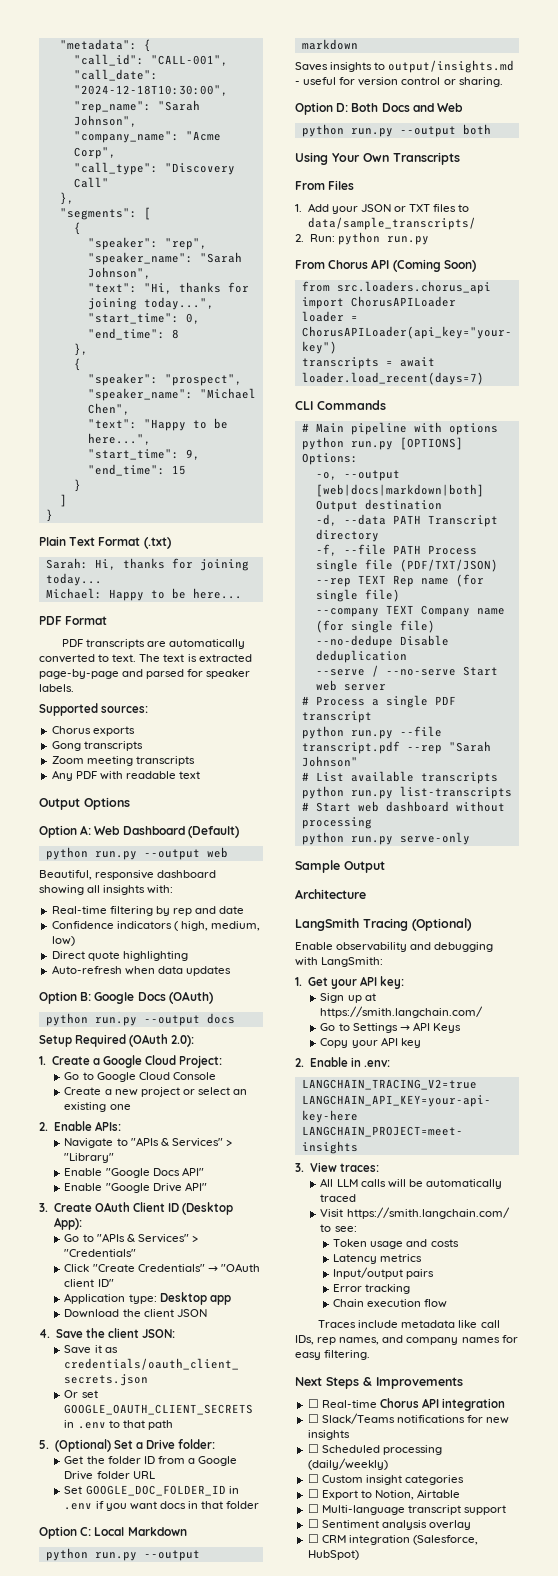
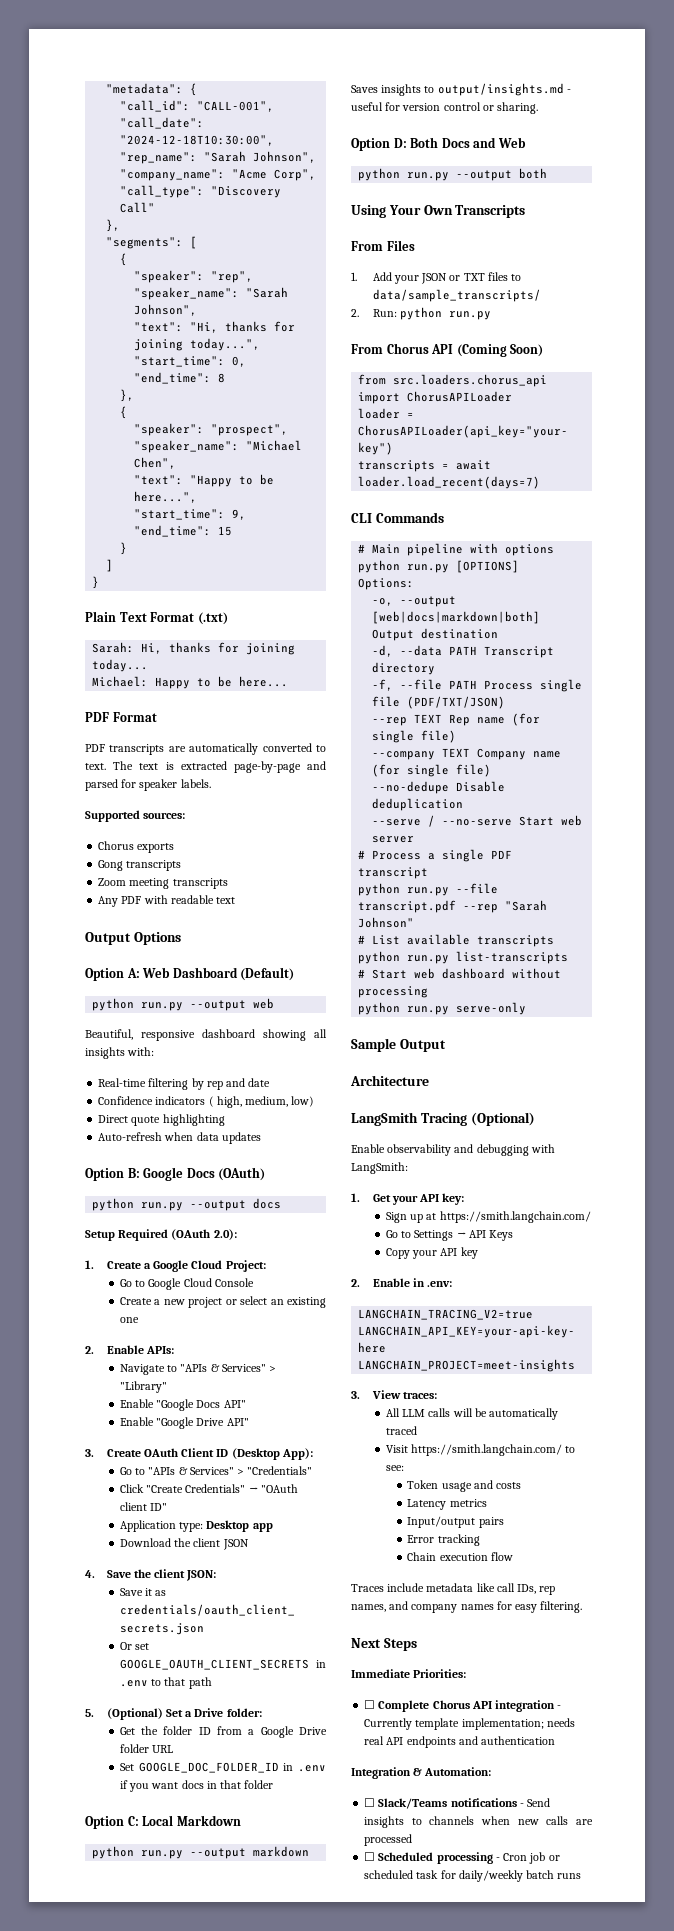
- Next Steps & Improvements
- ☐ Real-time Chorus API integration
- ☐ Slack/Teams notifications for new insights
- ☐ Scheduled processing (daily/weekly)
- ☐ Custom insight categories
- ☐ Export to Notion, Airtable
- ☐ Multi-language transcript support
- ☐ Sentiment analysis overlay
- ☐ CRM integration (Salesforce, HubSpot)
+ Next Steps
+ Immediate Priorities:
+ ☐ Complete Chorus API integration - Currently template implementation; needs real API endpoints and authentication
+ Integration & Automation:
+ ☐ Slack/Teams notifications - Send insights to channels when new calls are processed
+ ☐ Scheduled processing - Cron job or scheduled task for daily/weekly batch runs

